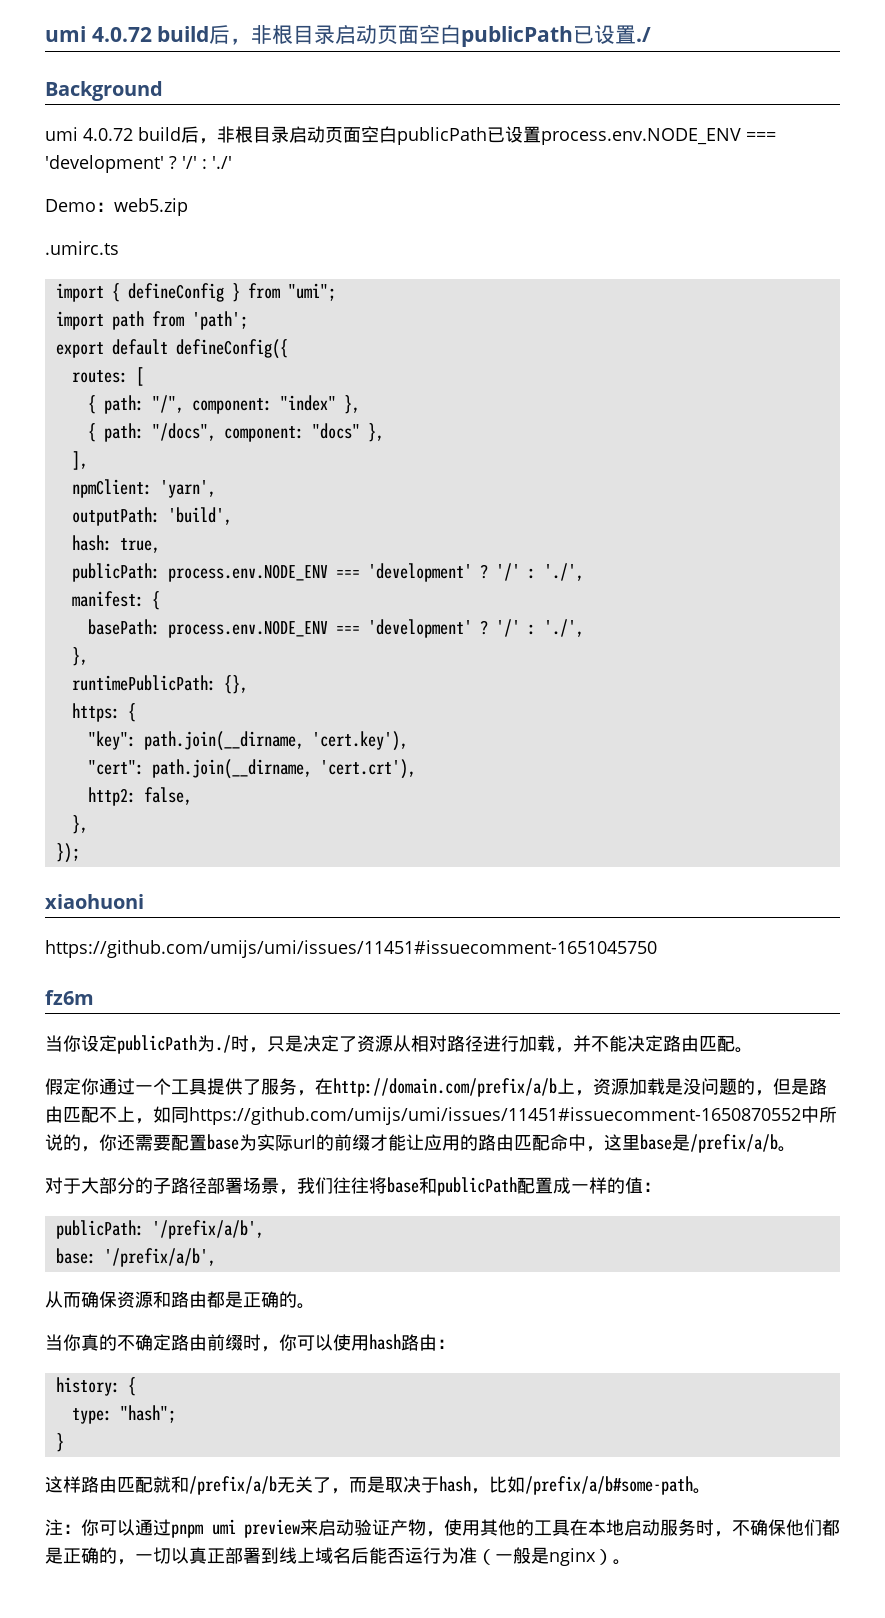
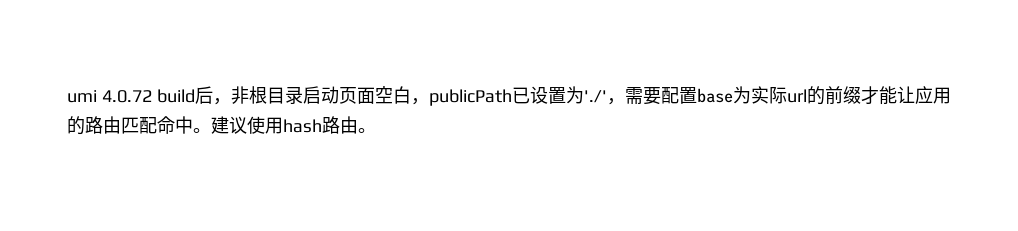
- umi 4.0.72 build后，非根目录启动页面空白publicPath已设置./
- Background
- umi 4.0.72 build后，非根目录启动页面空白publicPath已设置process.env.NODE_ENV === 'development' ? '/' : './'
- Demo：web5.zip
- .umirc.ts
- import { defineConfig } from "umi";
- import path from 'path';
- export default defineConfig({
- routes: [
- { path: "/", component: "index" },
- { path: "/docs", component: "docs" },
- ],
- npmClient: 'yarn',
- outputPath: 'build',
- hash: true,
- publicPath: process.env.NODE_ENV === 'development' ? '/' : './',
- manifest: {
- basePath: process.env.NODE_ENV === 'development' ? '/' : './',
- },
- runtimePublicPath: {},
- https: {
- "key": path.join(__dirname, 'cert.key'),
- "cert": path.join(__dirname, 'cert.crt'),
- http2: false,
- },
- });
- xiaohuoni
- https://github.com/umijs/umi/issues/11451#issuecomment-1651045750
- fz6m
- 当你设定publicPath为./时，只是决定了资源从相对路径进行加载，并不能决定路由匹配。
- 假定你通过一个工具提供了服务，在http://domain.com/prefix/a/b上，资源加载是没问题的，但是路由匹配不上，如同https://github.com/umijs/umi/issues/11451#issuecomment-1650870552中所说的，你还需要配置base为实际url的前缀才能让应用的路由匹配命中，这里base是/prefix/a/b。
- 对于大部分的子路径部署场景，我们往往将base和publicPath配置成一样的值：
- publicPath: '/prefix/a/b',
- base: '/prefix/a/b',
- 从而确保资源和路由都是正确的。
- 当你真的不确定路由前缀时，你可以使用hash路由：
- history: {
- type: "hash";
- }
- 这样路由匹配就和/prefix/a/b无关了，而是取决于hash，比如/prefix/a/b#some-path。
- 注：你可以通过pnpm umi preview来启动验证产物，使用其他的工具在本地启动服务时，不确保他们都是正确的，一切以真正部署到线上域名后能否运行为准（一般是nginx）。
+ umi 4.0.72 build后，非根目录启动页面空白，publicPath已设置为'./'，需要配置base为实际url的前缀才能让应用的路由匹配命中。建议使用hash路由。

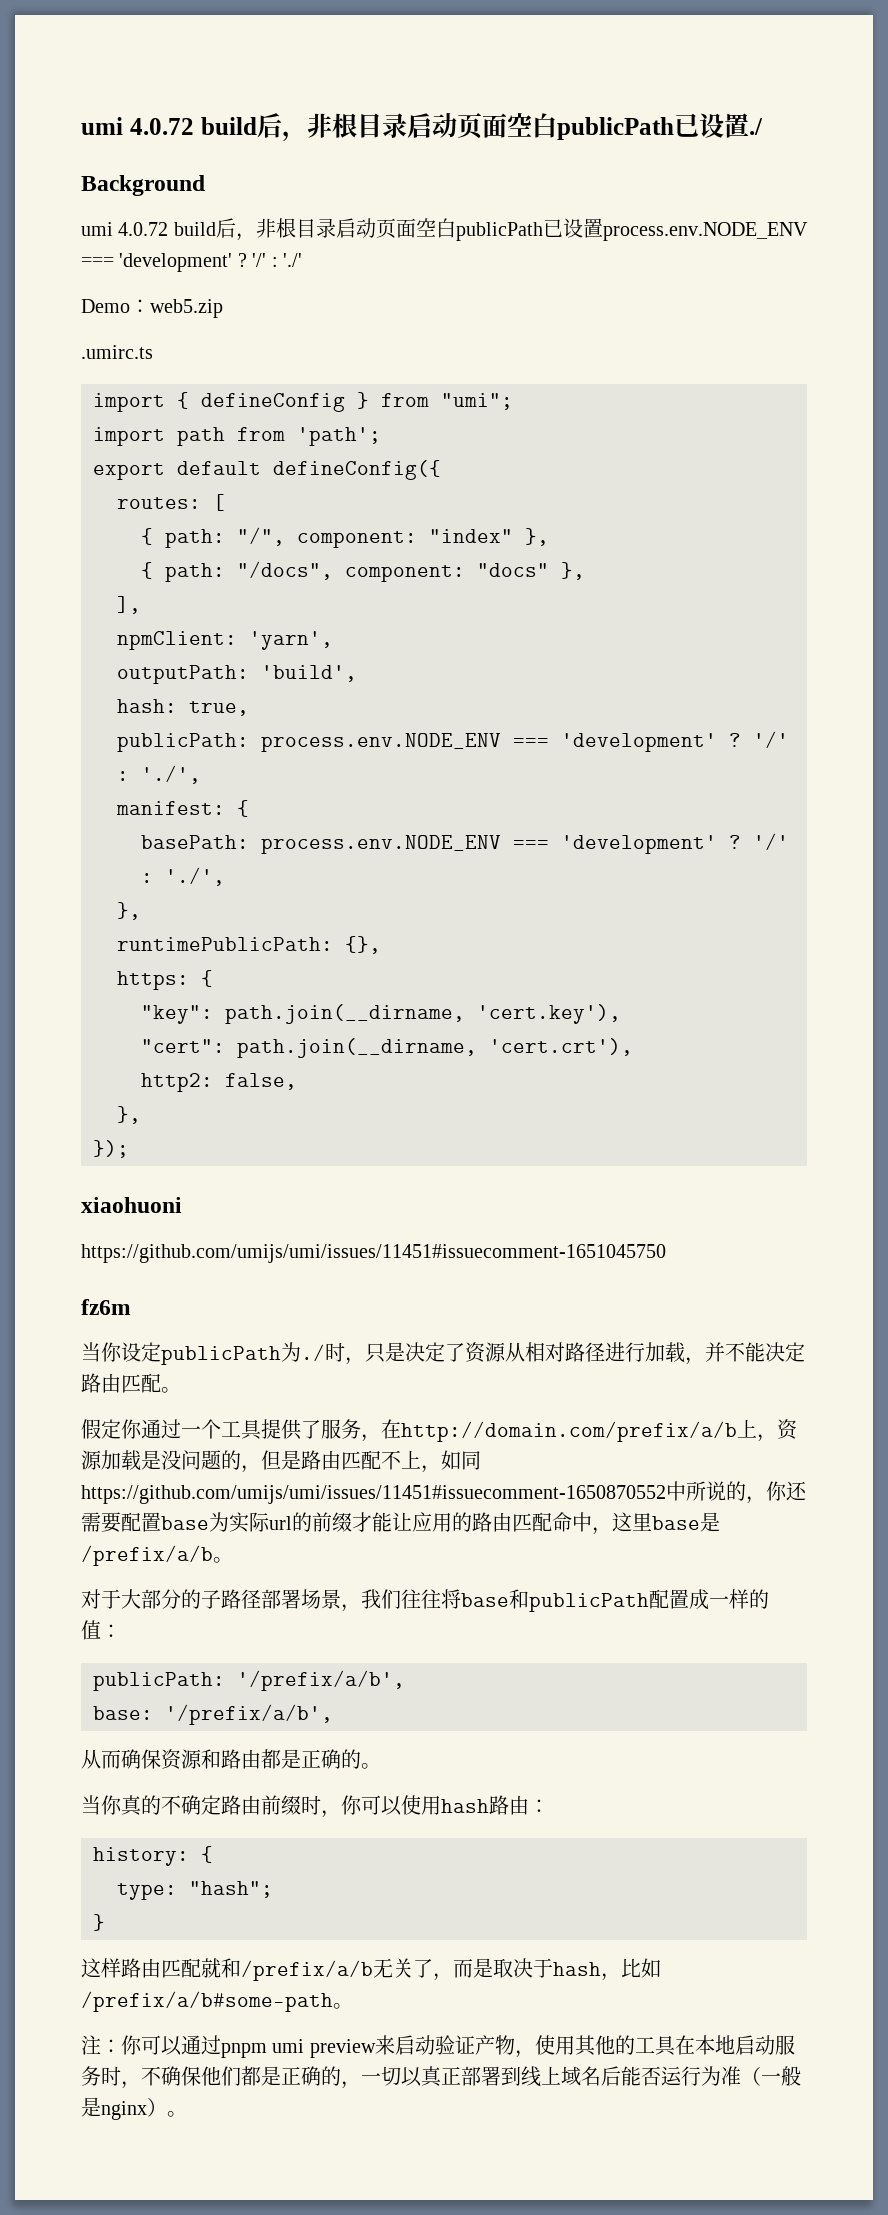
- umi 4.0.72 build后，非根目录启动页面空白，publicPath已设置为'./'，需要配置base为实际url的前缀才能让应用的路由匹配命中。建议使用hash路由。
+ umi 4.0.72 build后，非根目录启动页面空白publicPath已设置./
+ Background
+ umi 4.0.72 build后，非根目录启动页面空白publicPath已设置process.env.NODE_ENV === 'development' ? '/' : './'
+ Demo：web5.zip
+ .umirc.ts
+ import { defineConfig } from "umi";
+ import path from 'path';
+ export default defineConfig({
+ routes: [
+ { path: "/", component: "index" },
+ { path: "/docs", component: "docs" },
+ ],
+ npmClient: 'yarn',
+ outputPath: 'build',
+ hash: true,
+ publicPath: process.env.NODE_ENV === 'development' ? '/' : './',
+ manifest: {
+ basePath: process.env.NODE_ENV === 'development' ? '/' : './',
+ },
+ runtimePublicPath: {},
+ https: {
+ "key": path.join(__dirname, 'cert.key'),
+ "cert": path.join(__dirname, 'cert.crt'),
+ http2: false,
+ },
+ });
+ xiaohuoni
+ https://github.com/umijs/umi/issues/11451#issuecomment-1651045750
+ fz6m
+ 当你设定publicPath为./时，只是决定了资源从相对路径进行加载，并不能决定路由匹配。
+ 假定你通过一个工具提供了服务，在http://domain.com/prefix/a/b上，资源加载是没问题的，但是路由匹配不上，如同https://github.com/umijs/umi/issues/11451#issuecomment-1650870552中所说的，你还需要配置base为实际url的前缀才能让应用的路由匹配命中，这里base是/prefix/a/b。
+ 对于大部分的子路径部署场景，我们往往将base和publicPath配置成一样的值：
+ publicPath: '/prefix/a/b',
+ base: '/prefix/a/b',
+ 从而确保资源和路由都是正确的。
+ 当你真的不确定路由前缀时，你可以使用hash路由：
+ history: {
+ type: "hash";
+ }
+ 这样路由匹配就和/prefix/a/b无关了，而是取决于hash，比如/prefix/a/b#some-path。
+ 注：你可以通过pnpm umi preview来启动验证产物，使用其他的工具在本地启动服务时，不确保他们都是正确的，一切以真正部署到线上域名后能否运行为准（一般是nginx）。

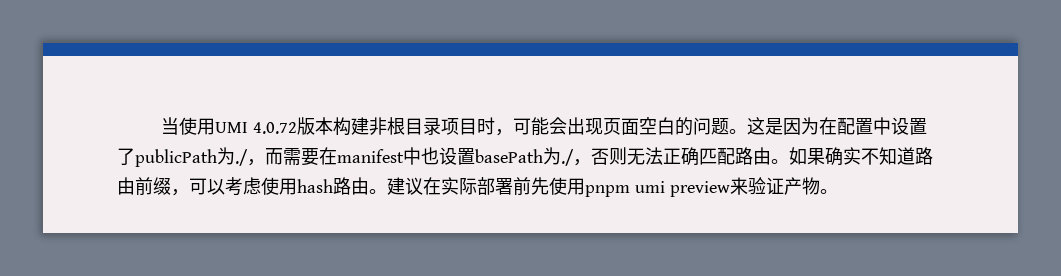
- umi 4.0.72 build后，非根目录启动页面空白publicPath已设置./
- Background
- umi 4.0.72 build后，非根目录启动页面空白publicPath已设置process.env.NODE_ENV === 'development' ? '/' : './'
- Demo：web5.zip
- .umirc.ts
- import { defineConfig } from "umi";
- import path from 'path';
- export default defineConfig({
- routes: [
- { path: "/", component: "index" },
- { path: "/docs", component: "docs" },
- ],
- npmClient: 'yarn',
- outputPath: 'build',
- hash: true,
- publicPath: process.env.NODE_ENV === 'development' ? '/' : './',
- manifest: {
- basePath: process.env.NODE_ENV === 'development' ? '/' : './',
- },
- runtimePublicPath: {},
- https: {
- "key": path.join(__dirname, 'cert.key'),
- "cert": path.join(__dirname, 'cert.crt'),
- http2: false,
- },
- });
- xiaohuoni
- https://github.com/umijs/umi/issues/11451#issuecomment-1651045750
- fz6m
- 当你设定publicPath为./时，只是决定了资源从相对路径进行加载，并不能决定路由匹配。
- 假定你通过一个工具提供了服务，在http://domain.com/prefix/a/b上，资源加载是没问题的，但是路由匹配不上，如同https://github.com/umijs/umi/issues/11451#issuecomment-1650870552中所说的，你还需要配置base为实际url的前缀才能让应用的路由匹配命中，这里base是/prefix/a/b。
- 对于大部分的子路径部署场景，我们往往将base和publicPath配置成一样的值：
- publicPath: '/prefix/a/b',
- base: '/prefix/a/b',
- 从而确保资源和路由都是正确的。
- 当你真的不确定路由前缀时，你可以使用hash路由：
- history: {
- type: "hash";
- }
- 这样路由匹配就和/prefix/a/b无关了，而是取决于hash，比如/prefix/a/b#some-path。
- 注：你可以通过pnpm umi preview来启动验证产物，使用其他的工具在本地启动服务时，不确保他们都是正确的，一切以真正部署到线上域名后能否运行为准（一般是nginx）。
+ 当使用UMI 4.0.72版本构建非根目录项目时，可能会出现页面空白的问题。这是因为在配置中设置了publicPath为./，而需要在manifest中也设置basePath为./，否则无法正确匹配路由。如果确实不知道路由前缀，可以考虑使用hash路由。建议在实际部署前先使用pnpm umi preview来验证产物。

